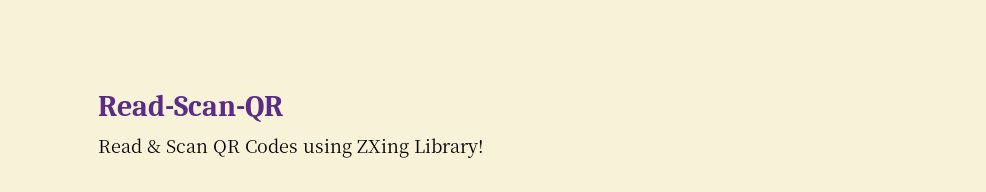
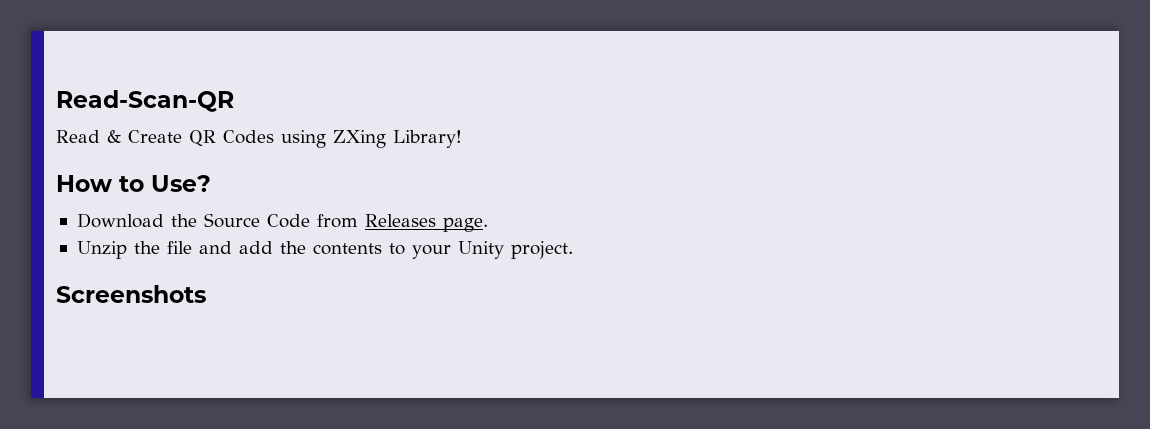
- Read & Scan QR Codes using ZXing Library!
+ Read & Create QR Codes using ZXing Library!
+ How to Use?
+ Download the Source Code from Releases page.
+ Unzip the file and add the contents to your Unity project.
+ Screenshots

